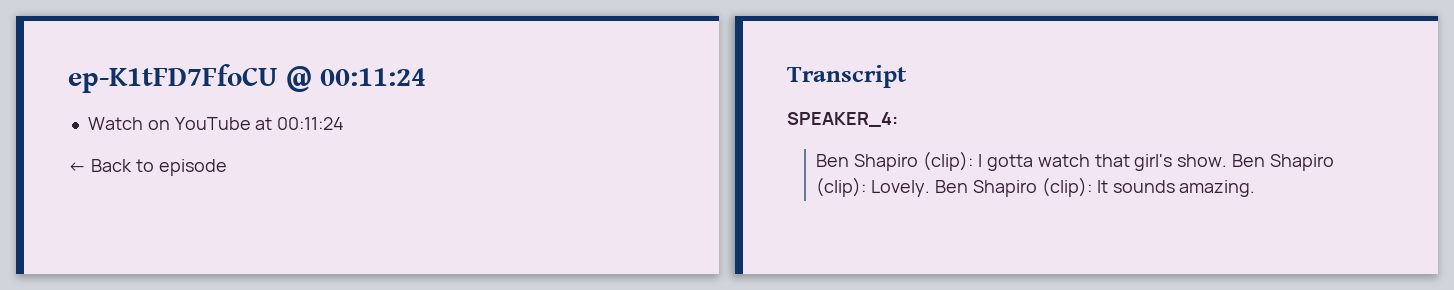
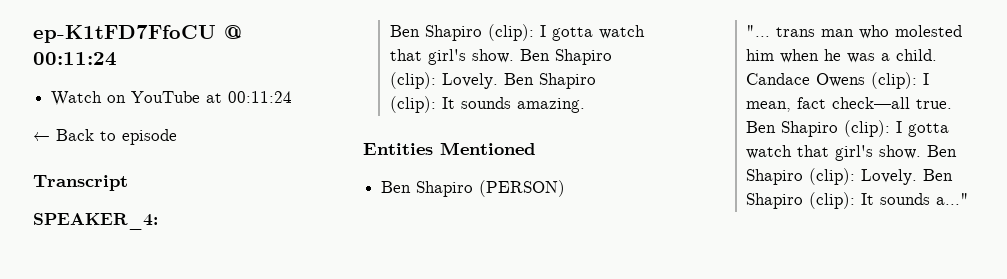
+ Entities Mentioned
+ Ben Shapiro (PERSON)
+ "... trans man who molested him when he was a child. Candace Owens (clip): I mean, fact check—all true. Ben Shapiro (clip): I gotta watch that girl's show. Ben Shapiro (clip): Lovely. Ben Shapiro (clip): It sounds a..."

